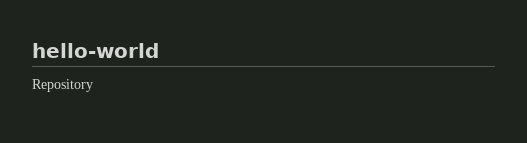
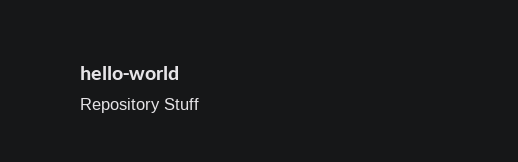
- Repository
+ Repository Stuff

